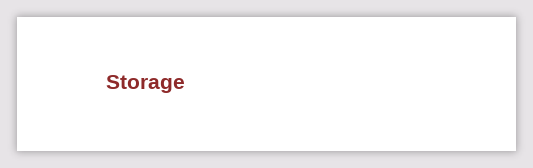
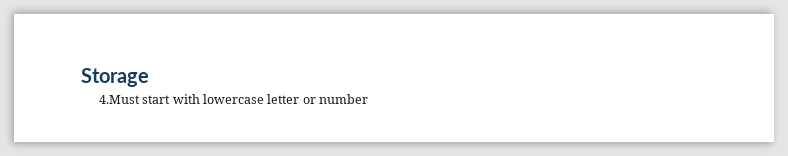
+ 4.Must start with lowercase letter or number

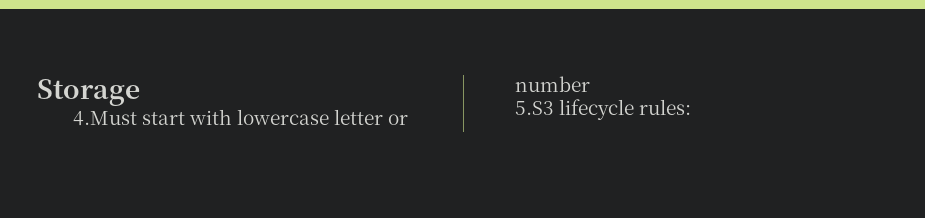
+ 5.S3 lifecycle rules:

